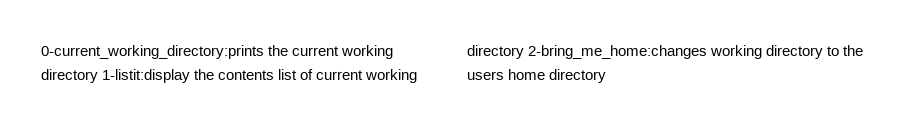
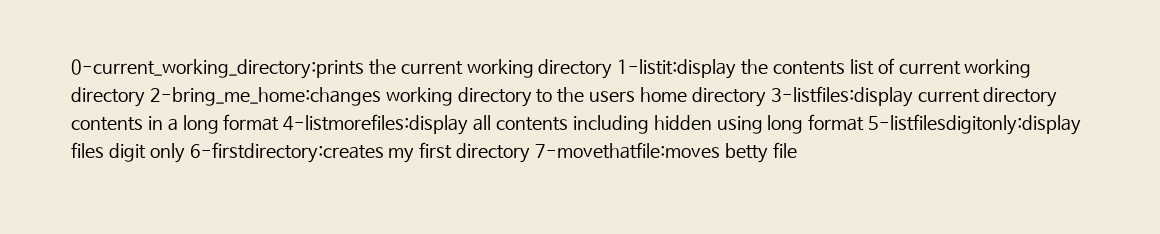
- 0-current_working_directory:prints the current working directory 1-listit:display the contents list of current working directory 2-bring_me_home:changes working directory to the users home directory
+ 0-current_working_directory:prints the current working directory 1-listit:display the contents list of current working directory 2-bring_me_home:changes working directory to the users home directory 3-listfiles:display current directory contents in a long format 4-listmorefiles:display all contents including hidden using long format 5-listfilesdigitonly:display files digit only 6-firstdirectory:creates my first directory 7-movethatfile:moves betty file

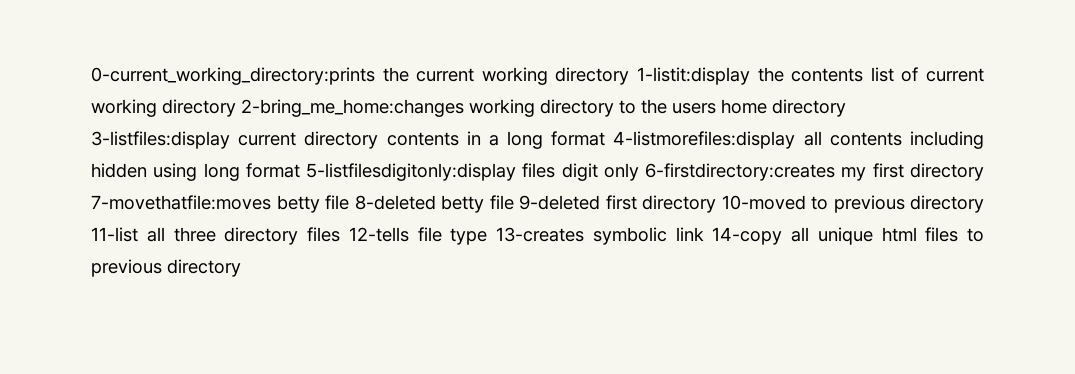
- 0-current_working_directory:prints the current working directory 1-listit:display the contents list of current working directory 2-bring_me_home:changes working directory to the users home directory 3-listfiles:display current directory contents in a long format 4-listmorefiles:display all contents including hidden using long format 5-listfilesdigitonly:display files digit only 6-firstdirectory:creates my first directory 7-movethatfile:moves betty file
+ 0-current_working_directory:prints the current working directory 1-listit:display the contents list of current working directory 2-bring_me_home:changes working directory to the users home directory 3-listfiles:display current directory contents in a long format 4-listmorefiles:display all contents including hidden using long format 5-listfilesdigitonly:display files digit only 6-firstdirectory:creates my first directory 7-movethatfile:moves betty file 8-deleted betty file 9-deleted first directory 10-moved to previous directory 11-list all three directory files 12-tells file type 13-creates symbolic link 14-copy all unique html files to previous directory

